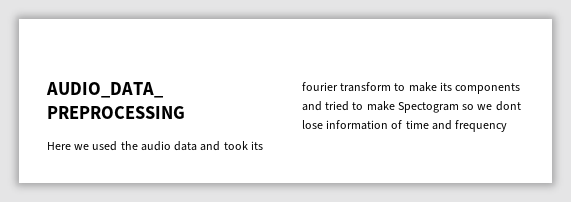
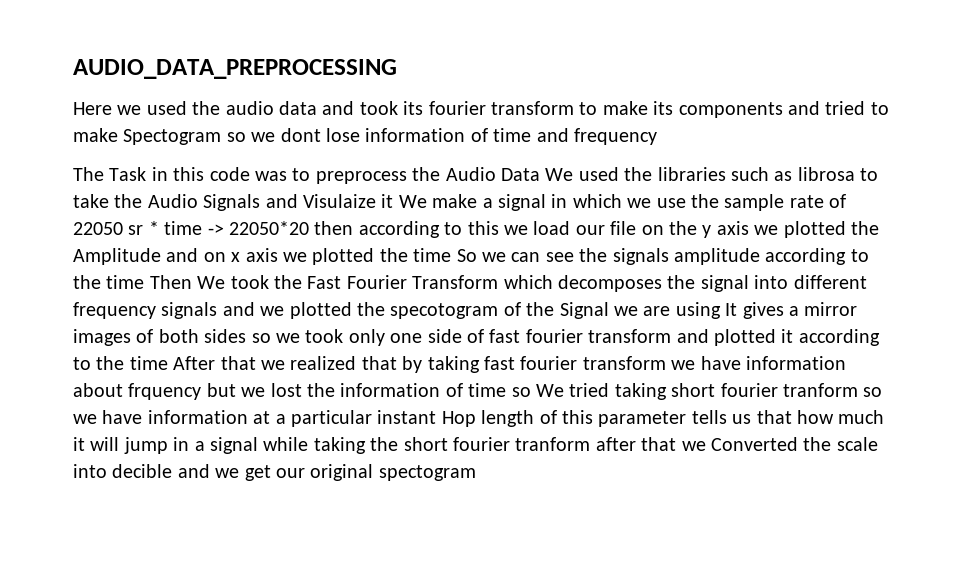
+ The Task in this code was to preprocess the Audio Data We used the libraries such as librosa to take the Audio Signals and Visulaize it We make a signal in which we use the sample rate of 22050 sr * time -> 22050*20 then according to this we load our file on the y axis we plotted the Amplitude and on x axis we plotted the time So we can see the signals amplitude according to the time Then We took the Fast Fourier Transform which decomposes the signal into different frequency signals and we plotted the specotogram of the Signal we are using It gives a mirror images of both sides so we took only one side of fast fourier transform and plotted it according to the time After that we realized that by taking fast fourier transform we have information about frquency but we lost the information of time so We tried taking short fourier tranform so we have information at a particular instant Hop length of this parameter tells us that how much it will jump in a signal while taking the short fourier tranform after that we Converted the scale into decible and we get our original spectogram

